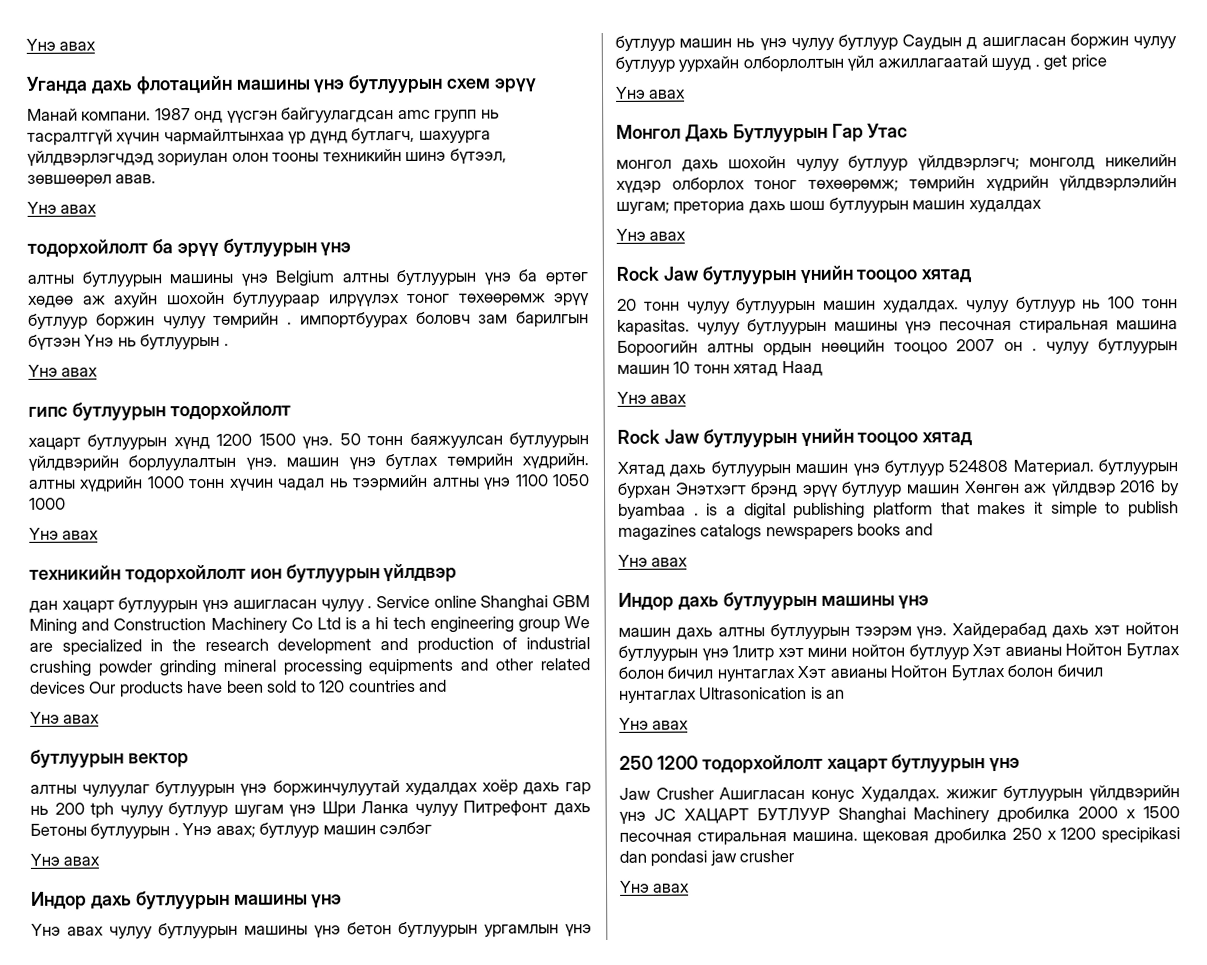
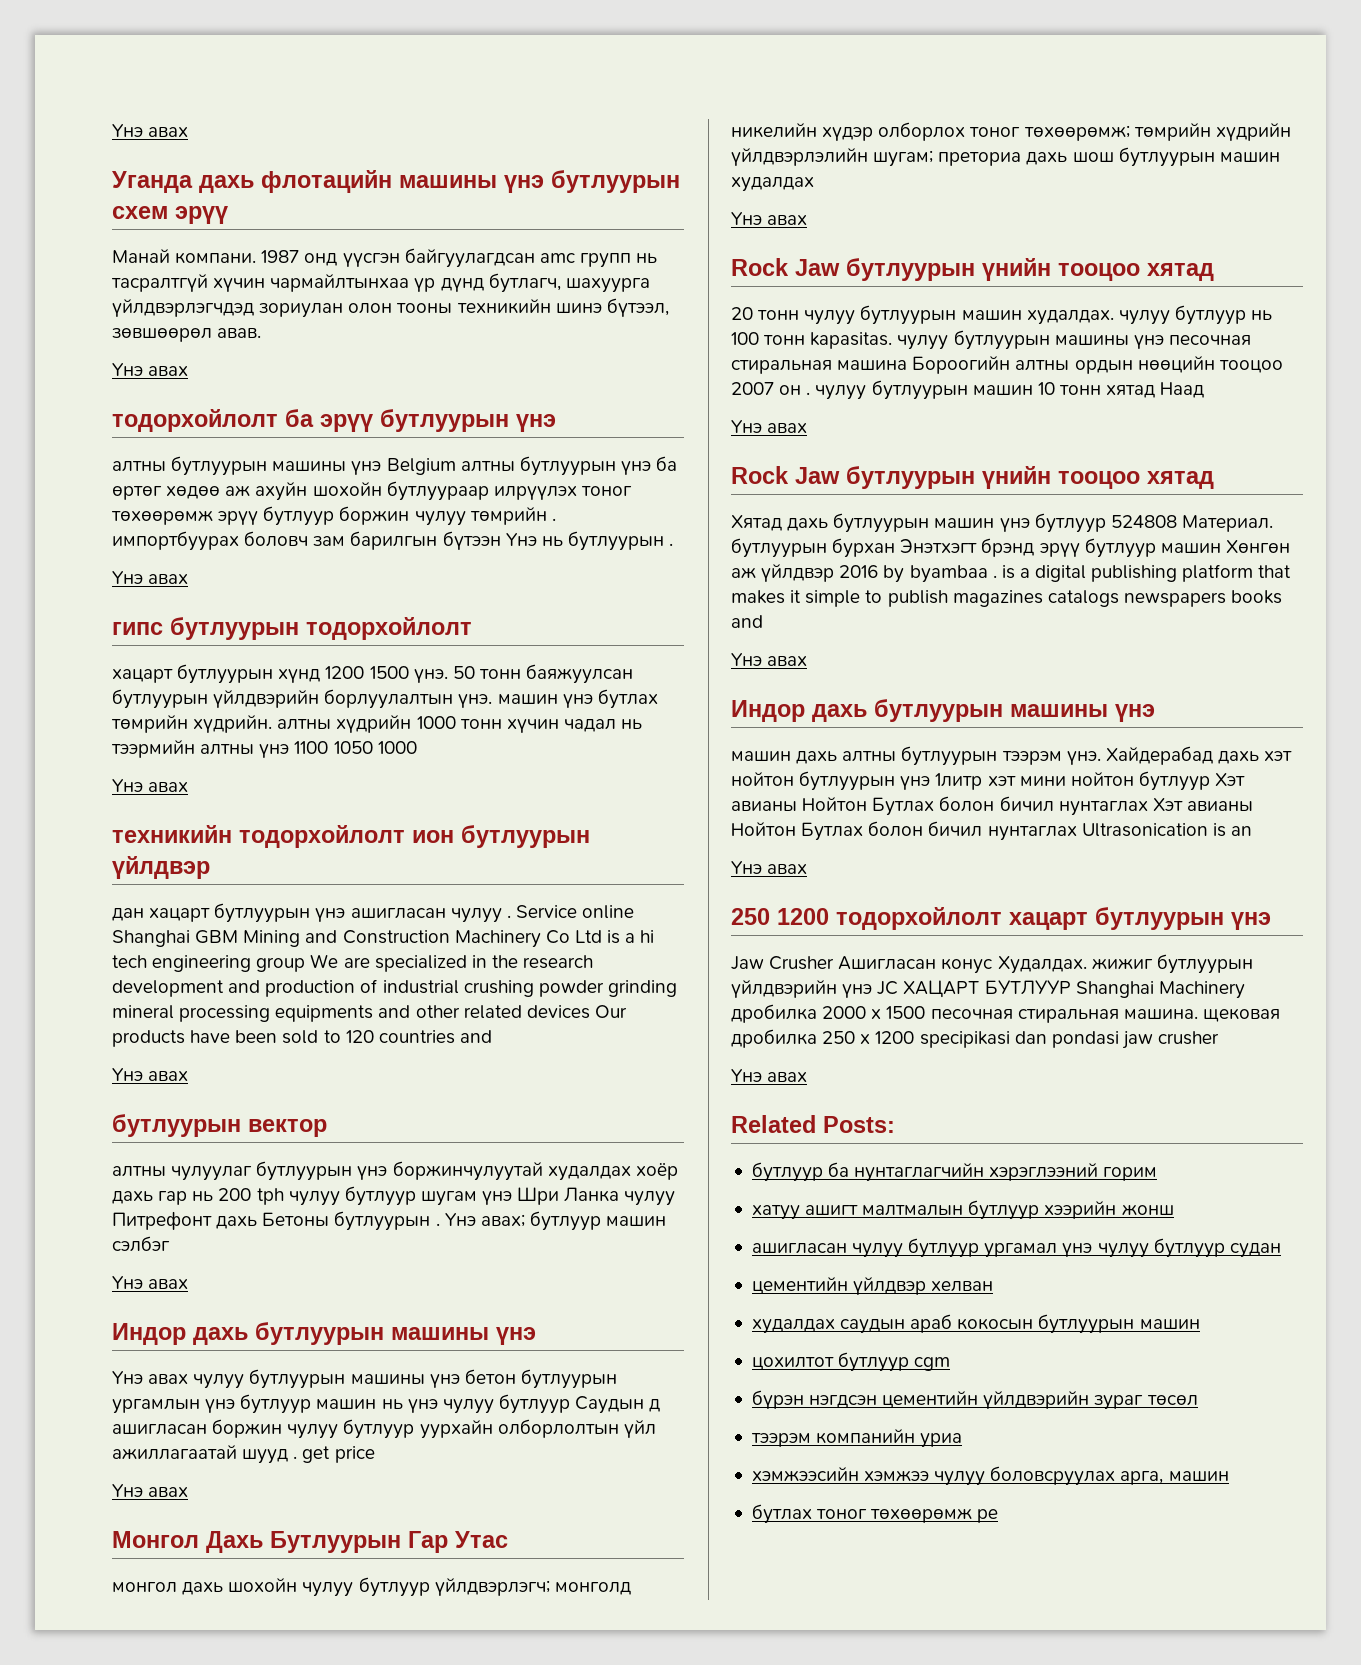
+ Related Posts:
+ бутлуур ба нунтаглагчийн хэрэглээний горим
+ хатуу ашигт малтмалын бутлуур хээрийн жонш
+ ашигласан чулуу бутлуур ургамал үнэ чулуу бутлуур судан
+ цементийн үйлдвэр хелван
+ худалдах саудын араб кокосын бутлуурын машин
+ цохилтот бутлуур cgm
+ бүрэн нэгдсэн цементийн үйлдвэрийн зураг төсөл
+ тээрэм компанийн уриа
+ хэмжээсийн хэмжээ чулуу боловсруулах арга, машин
+ бутлах тоног төхөөрөмж pe

